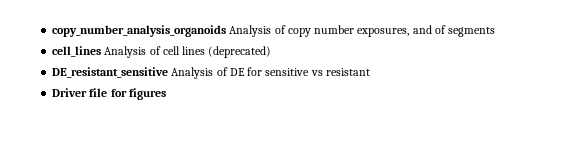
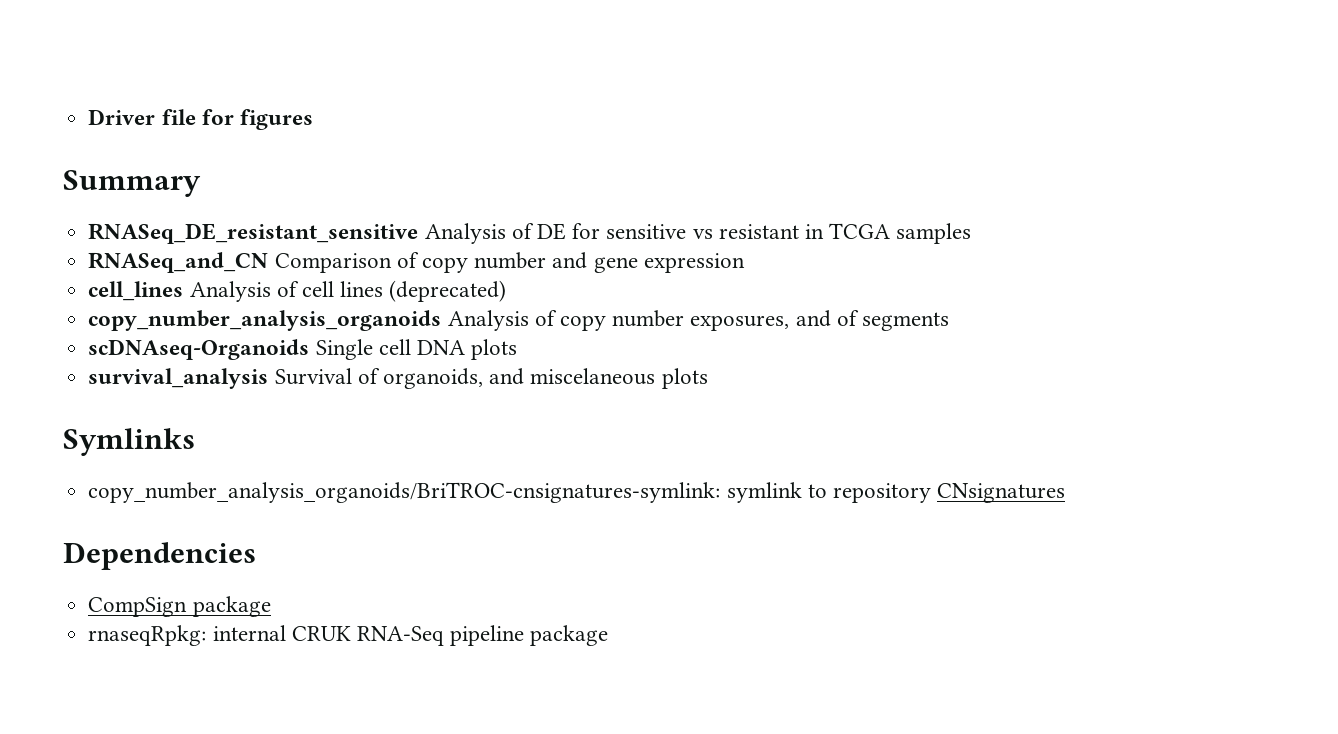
+ Driver file for figures
+ Summary
+ RNASeq_DE_resistant_sensitive Analysis of DE for sensitive vs resistant in TCGA samples
+ RNASeq_and_CN Comparison of copy number and gene expression
+ cell_lines Analysis of cell lines (deprecated)
- cell_lines Analysis of cell lines (deprecated)
- DE_resistant_sensitive Analysis of DE for sensitive vs resistant
- Driver file for figures
+ scDNAseq-Organoids Single cell DNA plots
+ survival_analysis Survival of organoids, and miscelaneous plots
+ Symlinks
+ copy_number_analysis_organoids/BriTROC-cnsignatures-symlink: symlink to repository CNsignatures
+ Dependencies
+ CompSign package
+ rnaseqRpkg: internal CRUK RNA-Seq pipeline package

